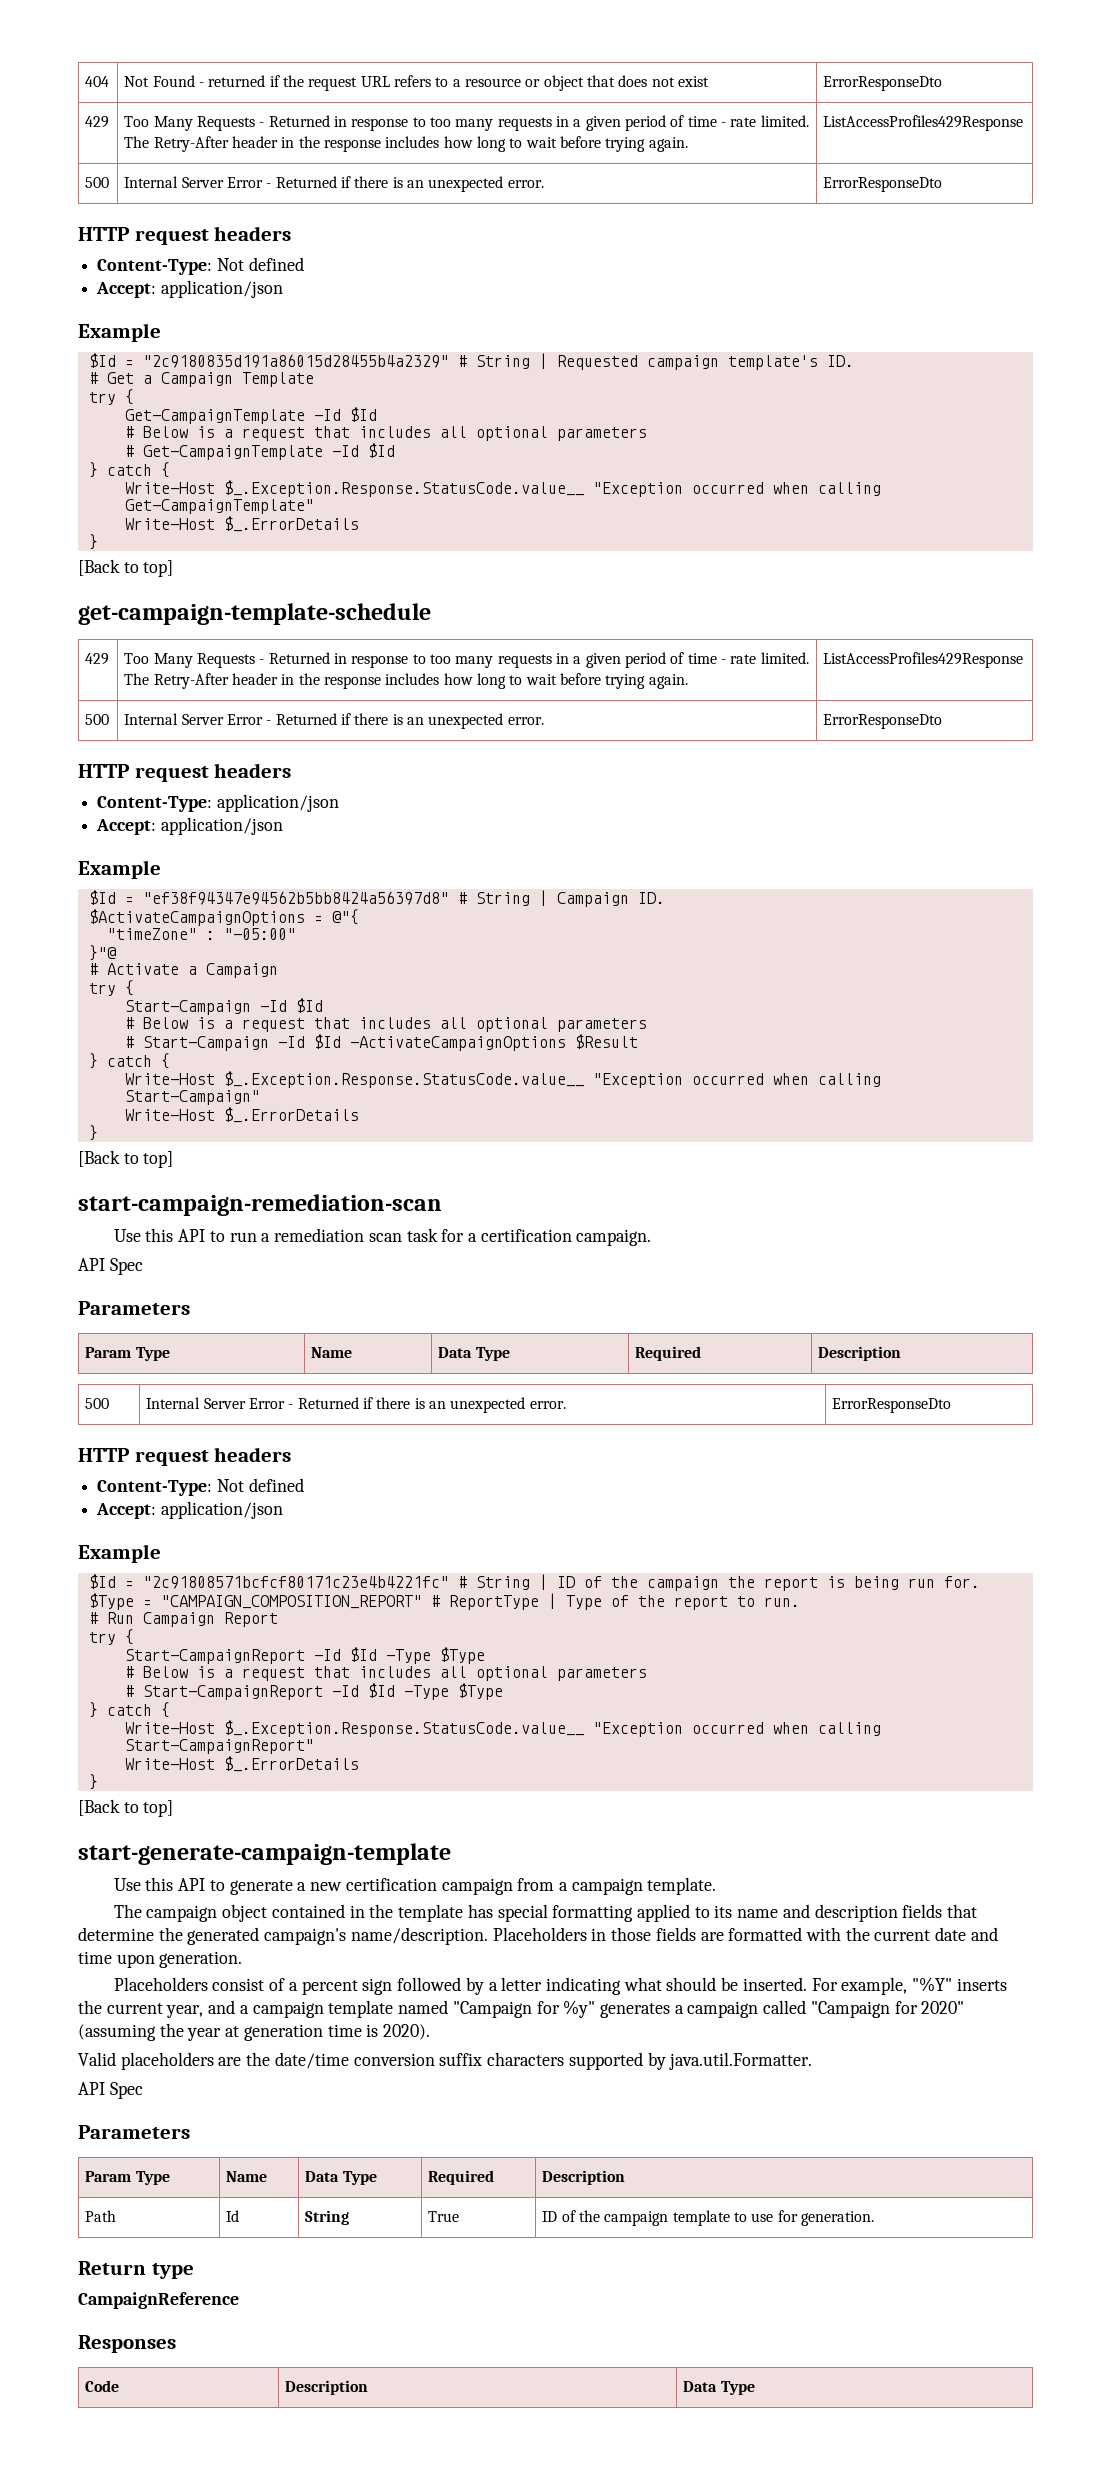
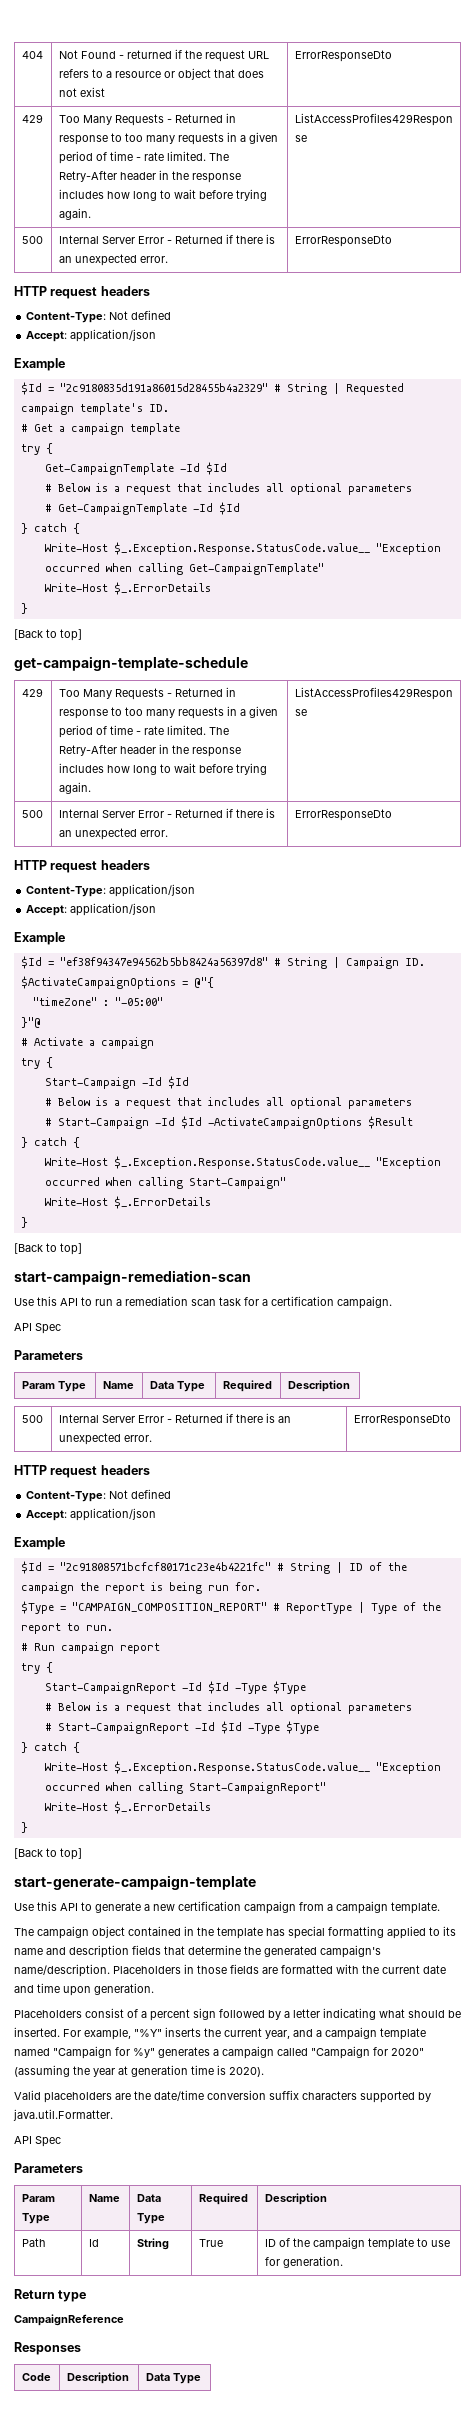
- # Get a Campaign Template
+ # Get a campaign template
- # Activate a Campaign
+ # Activate a campaign
- # Run Campaign Report
+ # Run campaign report

